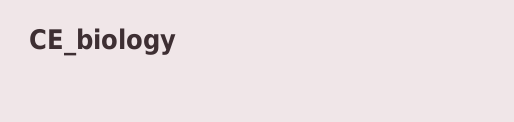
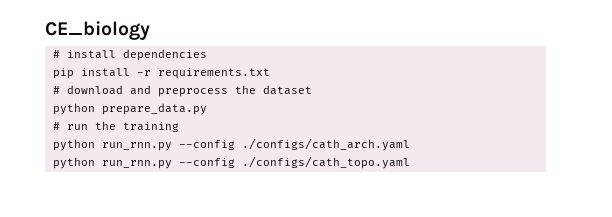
+ # install dependencies
+ pip install -r requirements.txt
+ # download and preprocess the dataset
+ python prepare_data.py
+ # run the training
+ python run_rnn.py --config ./configs/cath_arch.yaml
+ python run_rnn.py --config ./configs/cath_topo.yaml

